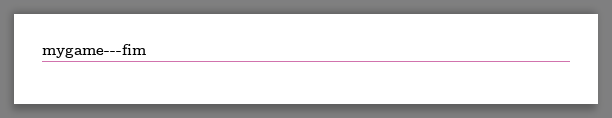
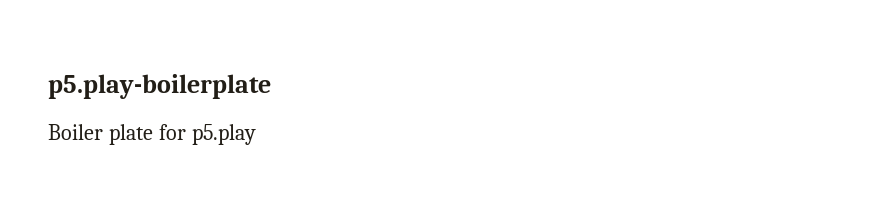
- mygame---fim
+ p5.play-boilerplate
+ Boiler plate for p5.play

